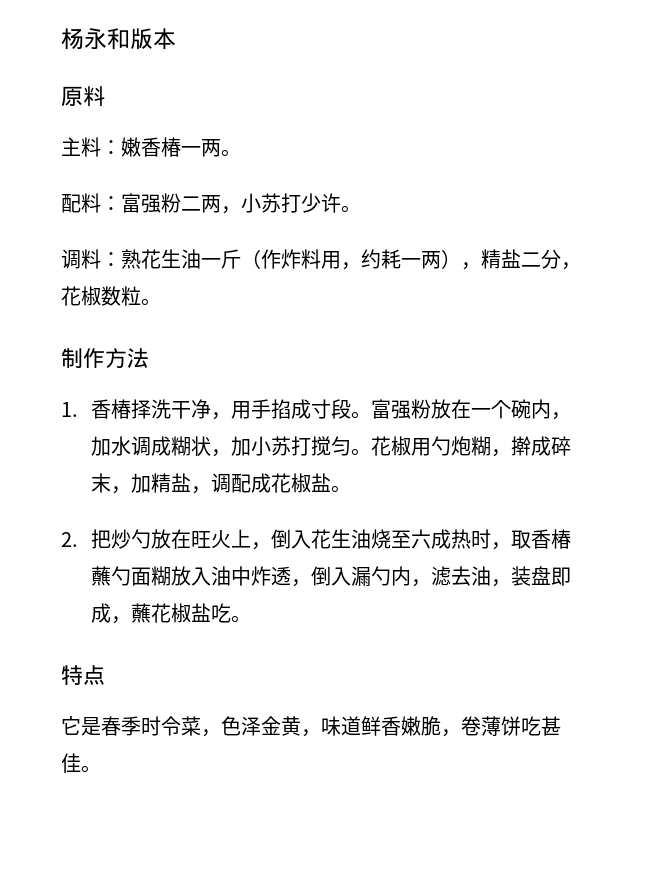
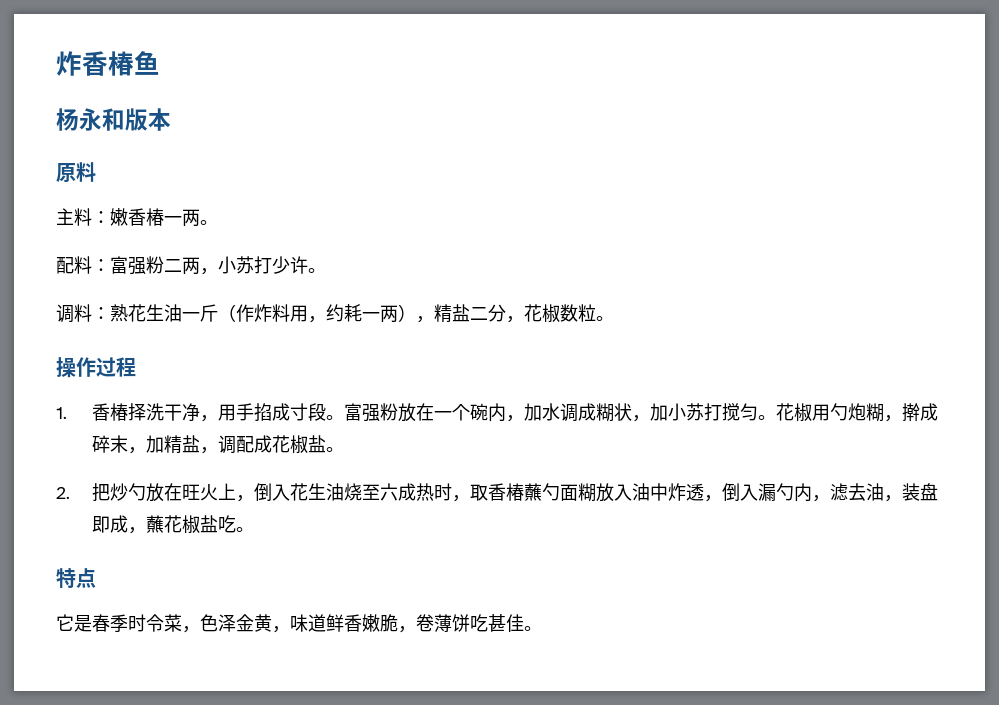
+ 炸香椿鱼
- 制作方法
+ 操作过程

